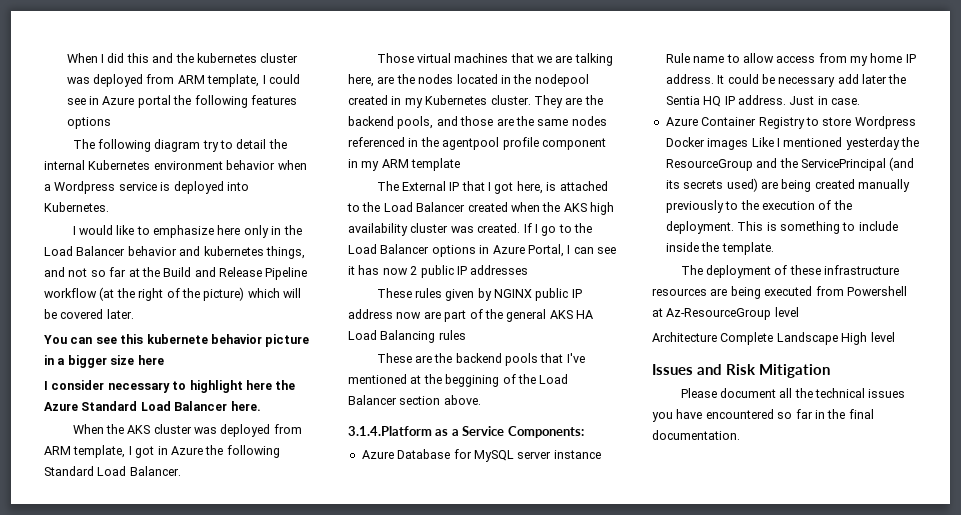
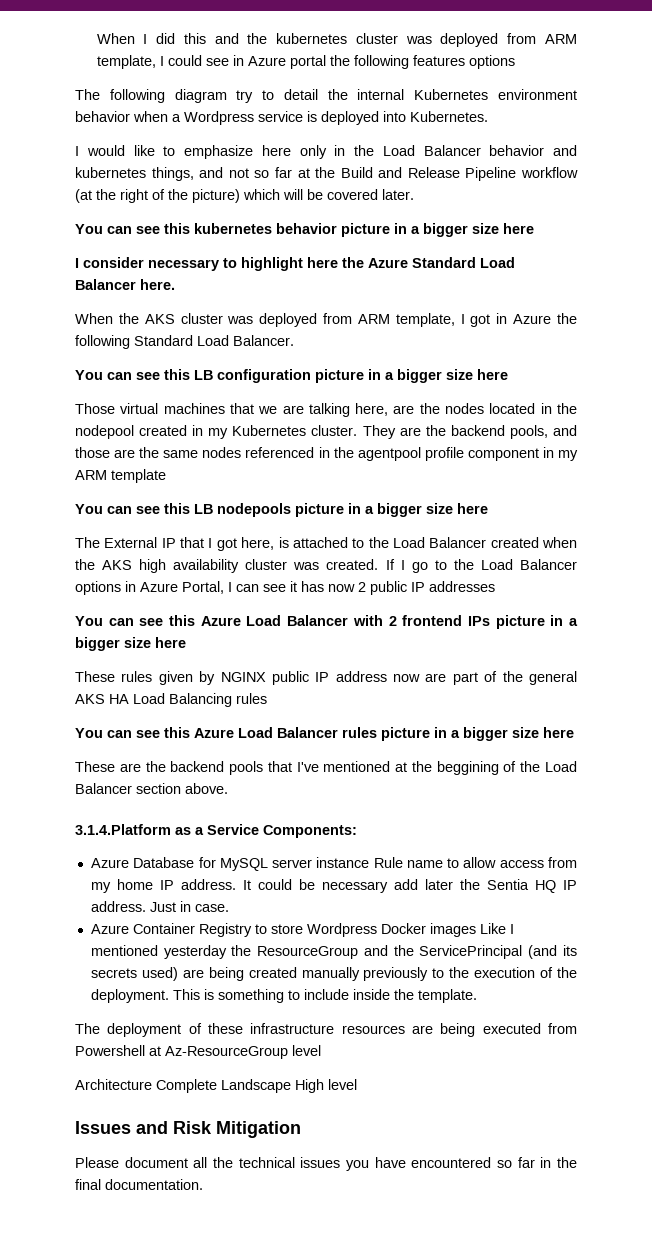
- You can see this kubernete behavior picture in a bigger size here
+ You can see this kubernetes behavior picture in a bigger size here
+ You can see this LB configuration picture in a bigger size here
+ You can see this LB nodepools picture in a bigger size here
+ You can see this Azure Load Balancer with 2 frontend IPs picture in a bigger size here
+ You can see this Azure Load Balancer rules picture in a bigger size here

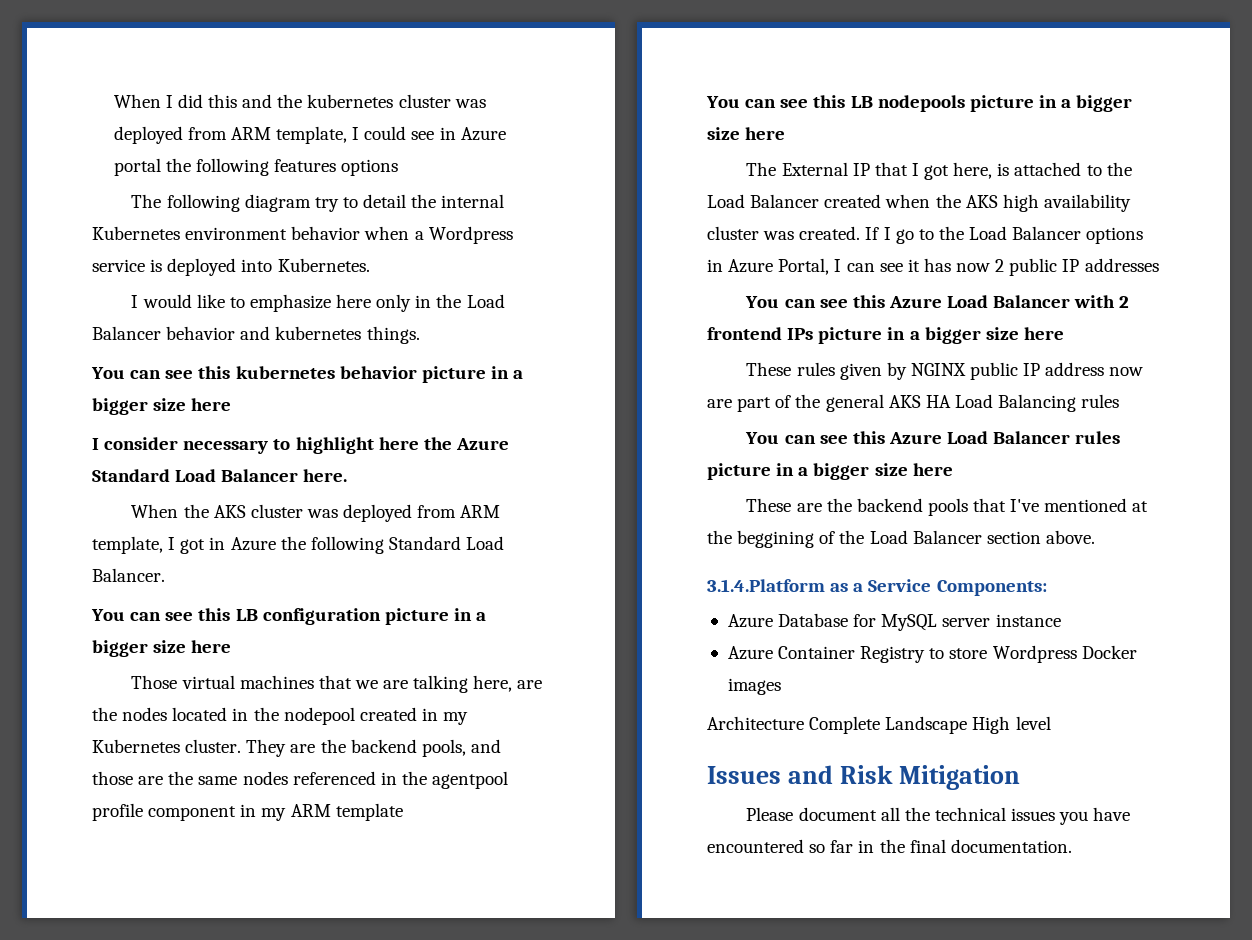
- I would like to emphasize here only in the Load Balancer behavior and kubernetes things, and not so far at the Build and Release Pipeline workflow (at the right of the picture) which will be covered later.
+ I would like to emphasize here only in the Load Balancer behavior and kubernetes things.
- Azure Database for MySQL server instance Rule name to allow access from my home IP address. It could be necessary add later the Sentia HQ IP address. Just in case.
+ Azure Database for MySQL server instance
- Azure Container Registry to store Wordpress Docker images Like I mentioned yesterday the ResourceGroup and the ServicePrincipal (and its secrets used) are being created manually previously to the execution of the deployment. This is something to include inside the template.
- The deployment of these infrastructure resources are being executed from Powershell at Az-ResourceGroup level
+ Azure Container Registry to store Wordpress Docker images

